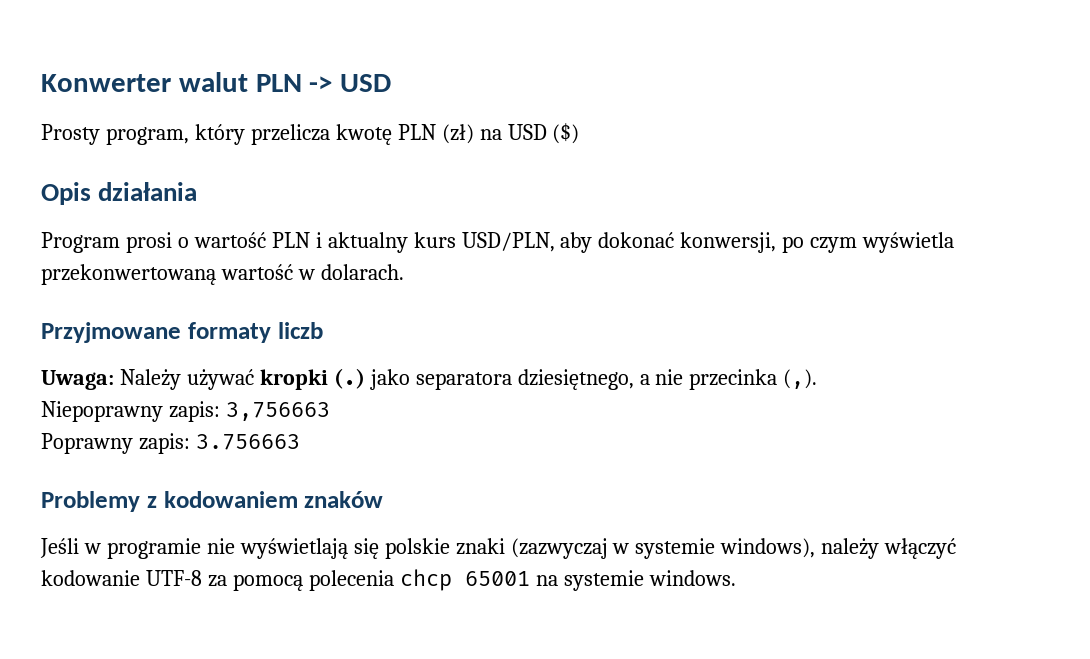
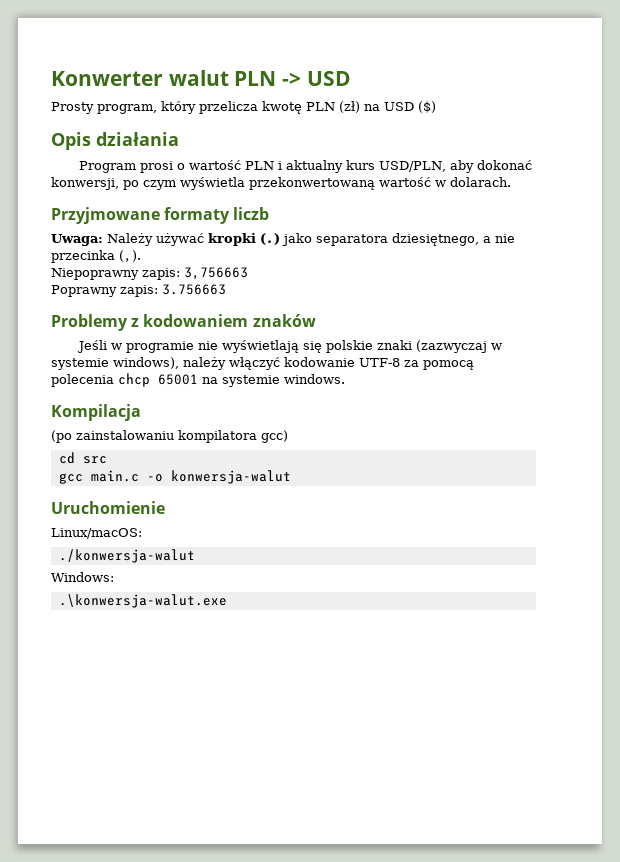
+ Kompilacja
+ (po zainstalowaniu kompilatora gcc)
+ cd src
+ gcc main.c -o konwersja-walut
+ Uruchomienie
+ Linux/macOS:
+ ./konwersja-walut
+ Windows:
+ .\konwersja-walut.exe

